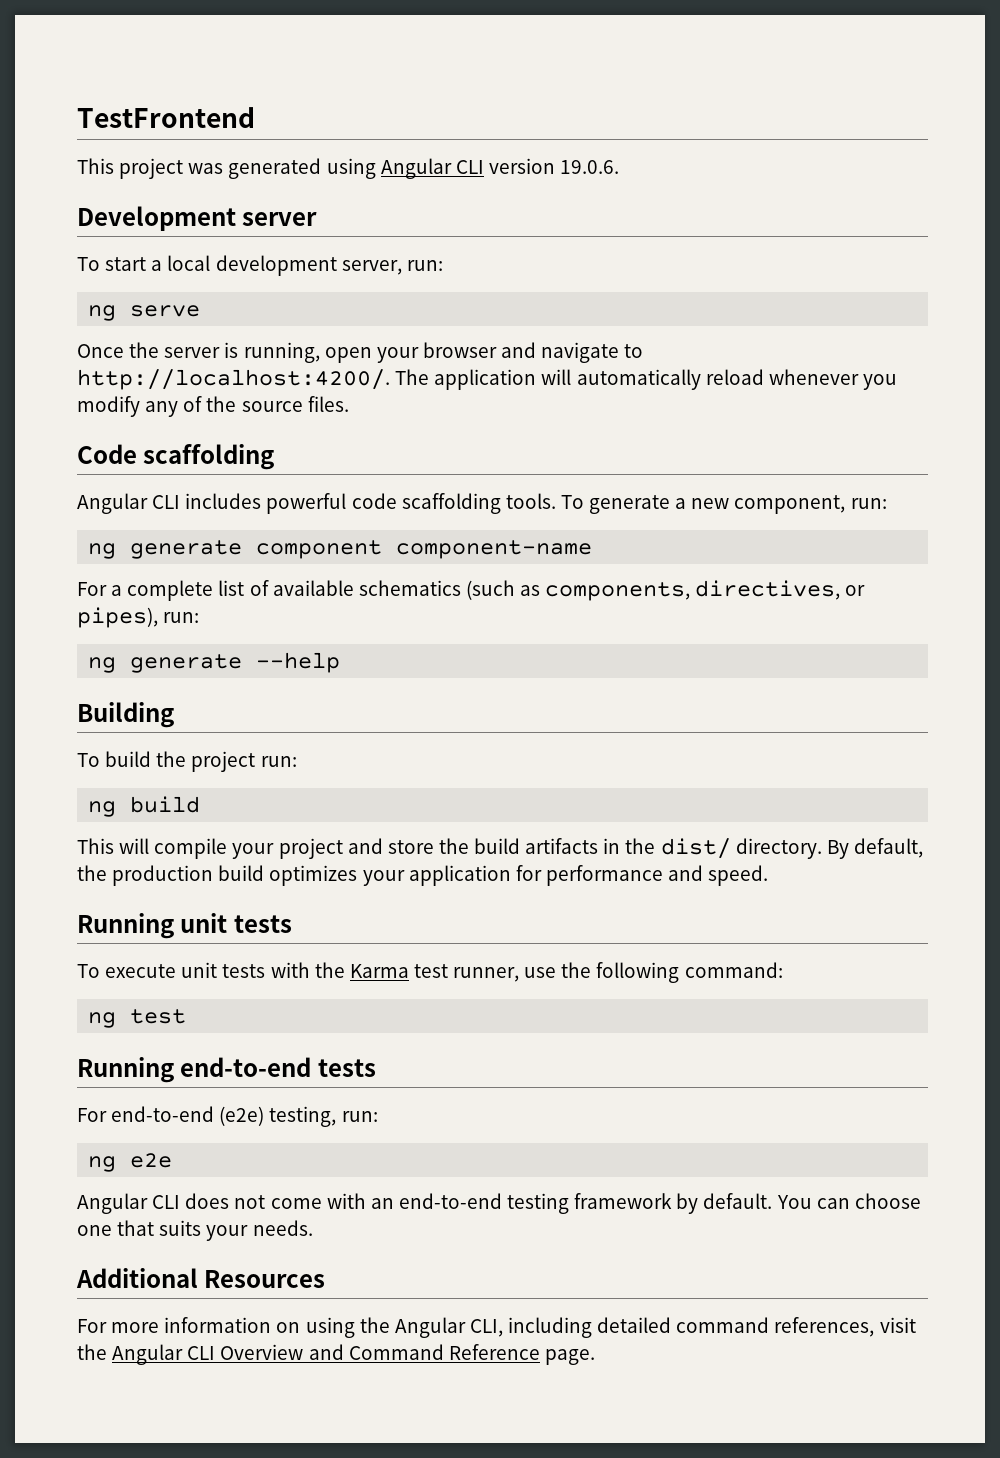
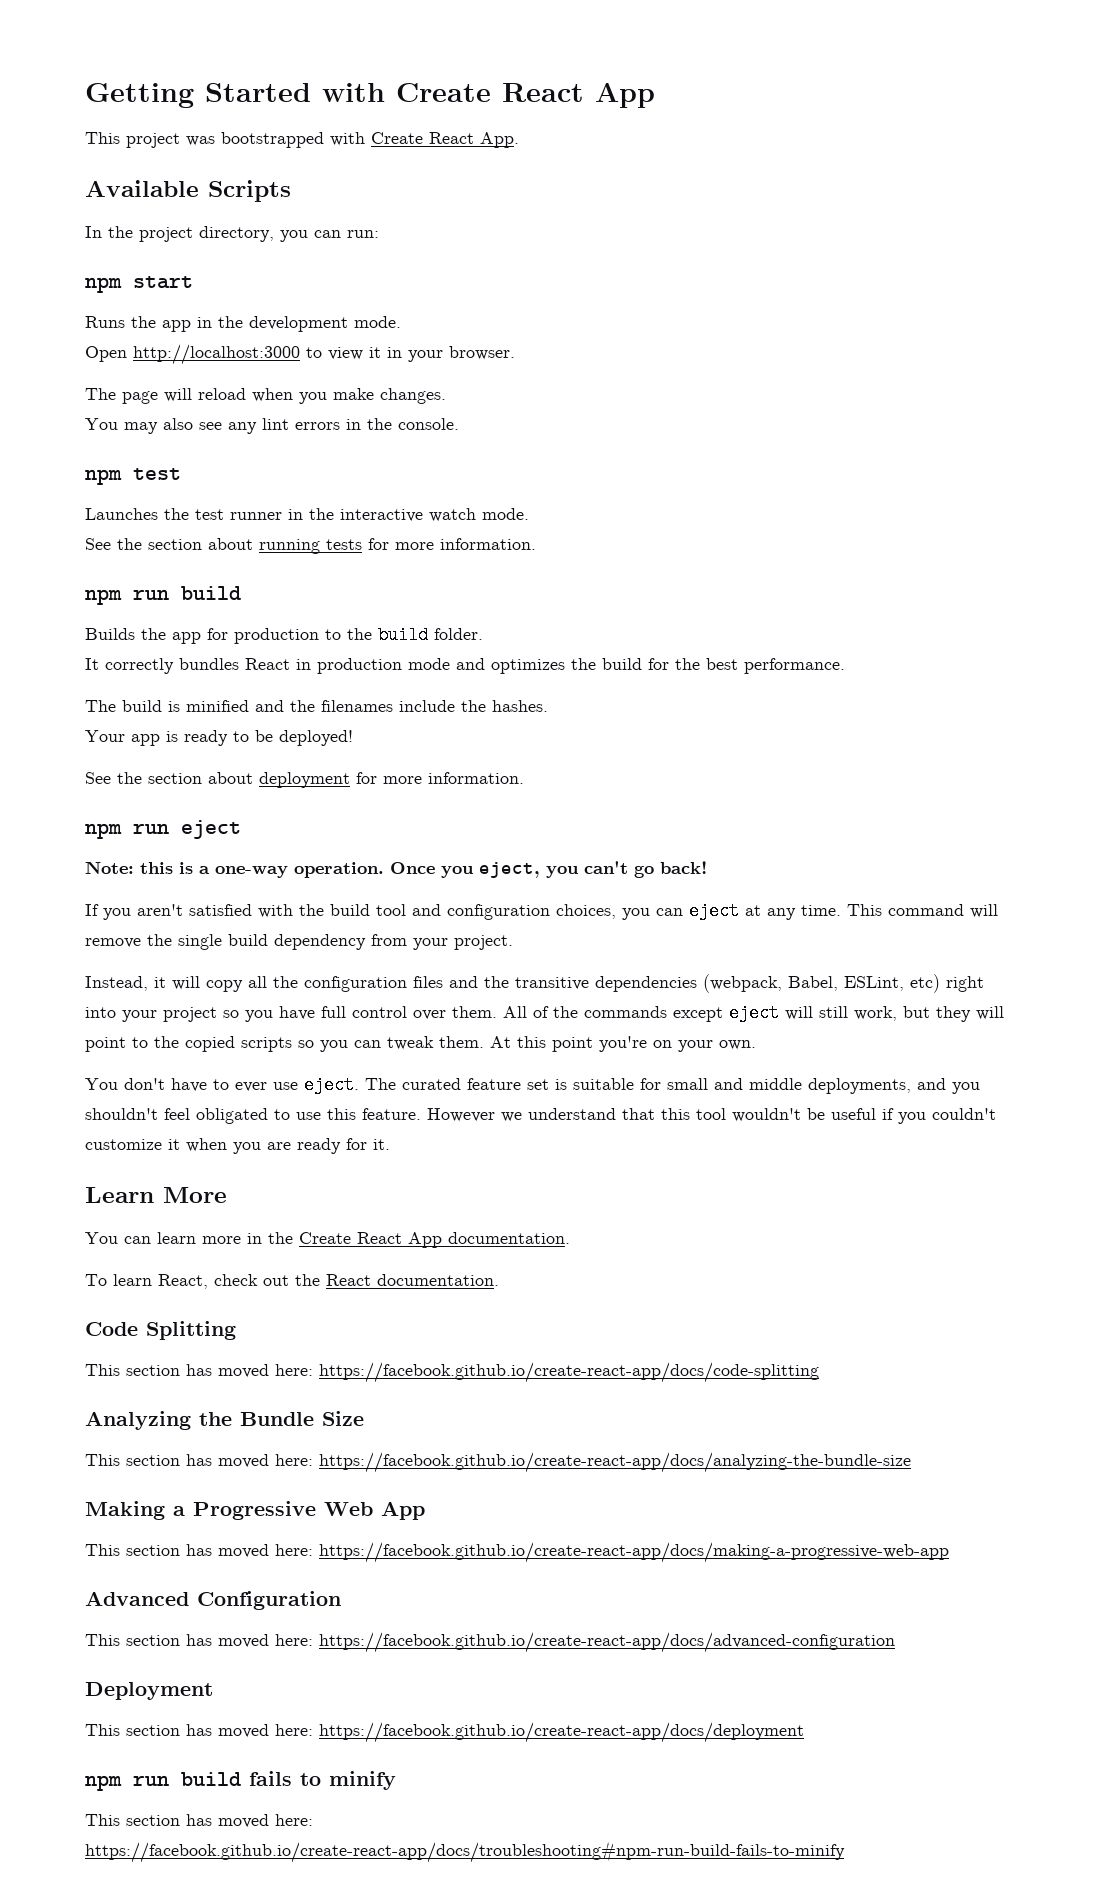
- TestFrontend
- This project was generated using Angular CLI version 19.0.6.
- Development server
- To start a local development server, run:
- ng serve
- Once the server is running, open your browser and navigate to http://localhost:4200/. The application will automatically reload whenever you modify any of the source files.
- Code scaffolding
- Angular CLI includes powerful code scaffolding tools. To generate a new component, run:
- ng generate component component-name
- For a complete list of available schematics (such as components, directives, or pipes), run:
- ng generate --help
- Building
- To build the project run:
- ng build
- This will compile your project and store the build artifacts in the dist/ directory. By default, the production build optimizes your application for performance and speed.
- Running unit tests
- To execute unit tests with the Karma test runner, use the following command:
- ng test
- Running end-to-end tests
- For end-to-end (e2e) testing, run:
- ng e2e
- Angular CLI does not come with an end-to-end testing framework by default. You can choose one that suits your needs.
- Additional Resources
- For more information on using the Angular CLI, including detailed command references, visit the Angular CLI Overview and Command Reference page.
+ Getting Started with Create React App
+ This project was bootstrapped with Create React App.
+ Available Scripts
+ In the project directory, you can run:
+ npm start
+ Runs the app in the development mode.
+ Open http://localhost:3000 to view it in your browser.
+ The page will reload when you make changes.
+ You may also see any lint errors in the console.
+ npm test
+ Launches the test runner in the interactive watch mode.
+ See the section about running tests for more information.
+ npm run build
+ Builds the app for production to the build folder.
+ It correctly bundles React in production mode and optimizes the build for the best performance.
+ The build is minified and the filenames include the hashes.
+ Your app is ready to be deployed!
+ See the section about deployment for more information.
+ npm run eject
+ Note: this is a one-way operation. Once you eject, you can't go back!
+ If you aren't satisfied with the build tool and configuration choices, you can eject at any time. This command will remove the single build dependency from your project.
+ Instead, it will copy all the configuration files and the transitive dependencies (webpack, Babel, ESLint, etc) right into your project so you have full control over them. All of the commands except eject will still work, but they will point to the copied scripts so you can tweak them. At this point you're on your own.
+ You don't have to ever use eject. The curated feature set is suitable for small and middle deployments, and you shouldn't feel obligated to use this feature. However we understand that this tool wouldn't be useful if you couldn't customize it when you are ready for it.
+ Learn More
+ You can learn more in the Create React App documentation.
+ To learn React, check out the React documentation.
+ Code Splitting
+ This section has moved here: https://facebook.github.io/create-react-app/docs/code-splitting
+ Analyzing the Bundle Size
+ This section has moved here: https://facebook.github.io/create-react-app/docs/analyzing-the-bundle-size
+ Making a Progressive Web App
+ This section has moved here: https://facebook.github.io/create-react-app/docs/making-a-progressive-web-app
+ Advanced Configuration
+ This section has moved here: https://facebook.github.io/create-react-app/docs/advanced-configuration
+ Deployment
+ This section has moved here: https://facebook.github.io/create-react-app/docs/deployment
+ npm run build fails to minify
+ This section has moved here: https://facebook.github.io/create-react-app/docs/troubleshooting#npm-run-build-fails-to-minify

